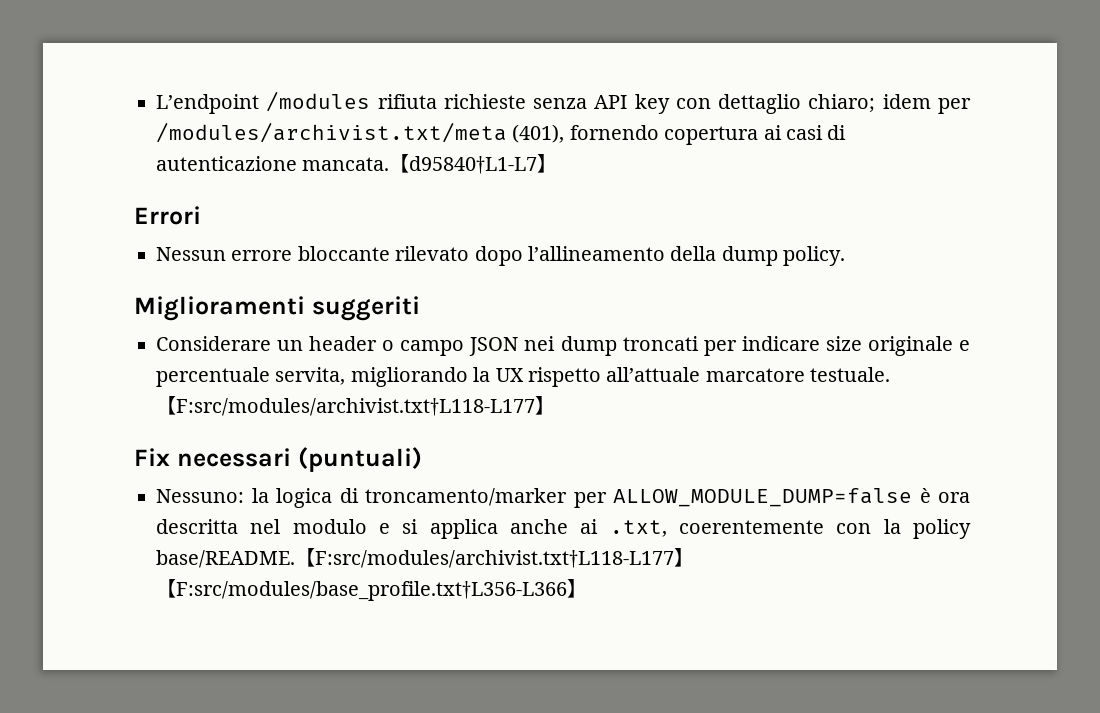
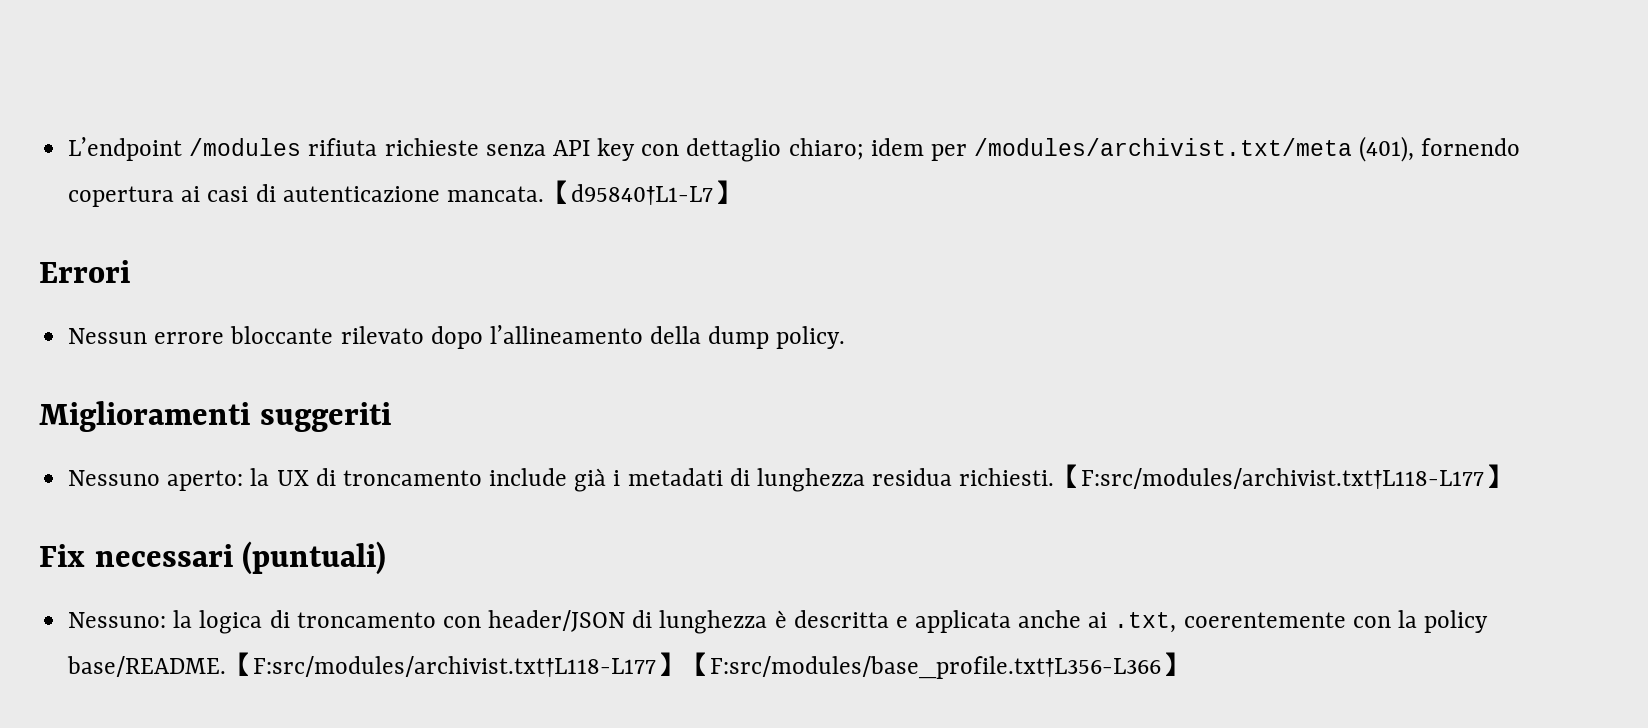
- Considerare un header o campo JSON nei dump troncati per indicare size originale e percentuale servita, migliorando la UX rispetto all’attuale marcatore testuale.
+ Nessuno aperto: la UX di troncamento include già i metadati di lunghezza residua richiesti.
- Nessuno: la logica di troncamento/marker per ALLOW_MODULE_DUMP=false è ora descritta nel modulo e si applica anche ai .txt, coerentemente con la policy base/README.
+ Nessuno: la logica di troncamento con header/JSON di lunghezza è descritta e applicata anche ai .txt, coerentemente con la policy base/README.

